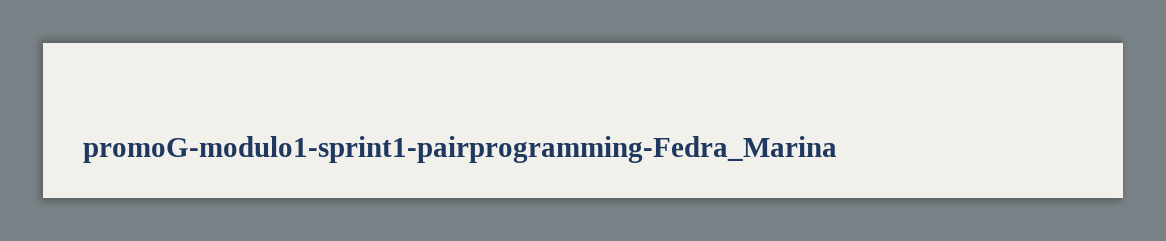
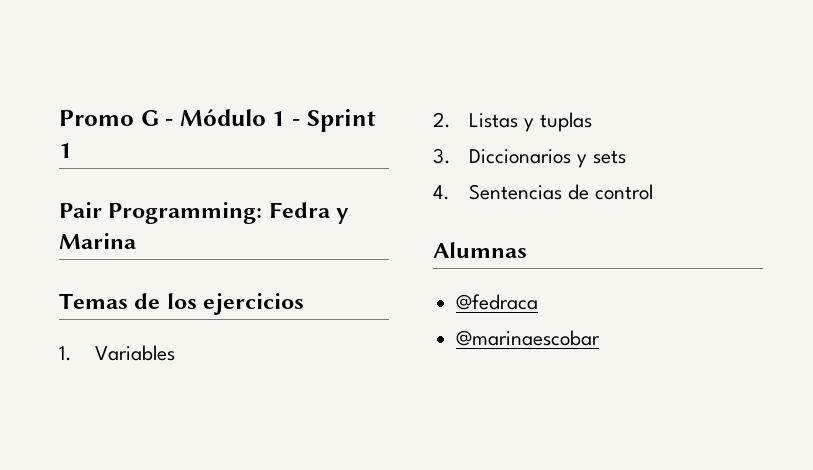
- promoG-modulo1-sprint1-pairprogramming-Fedra_Marina
+ Promo G - Módulo 1 - Sprint 1
+ Pair Programming: Fedra y Marina
+ Temas de los ejercicios
+ 1. Variables
+ 2. Listas y tuplas
+ 3. Diccionarios y sets
+ 4. Sentencias de control
+ Alumnas
+ @fedraca
+ @marinaescobar

